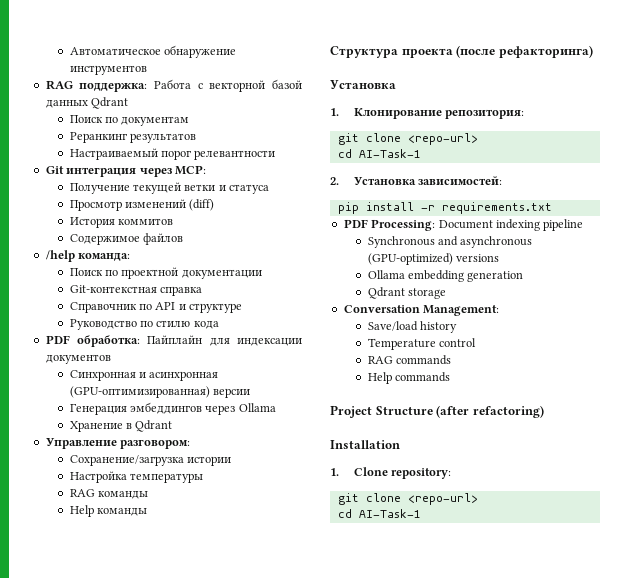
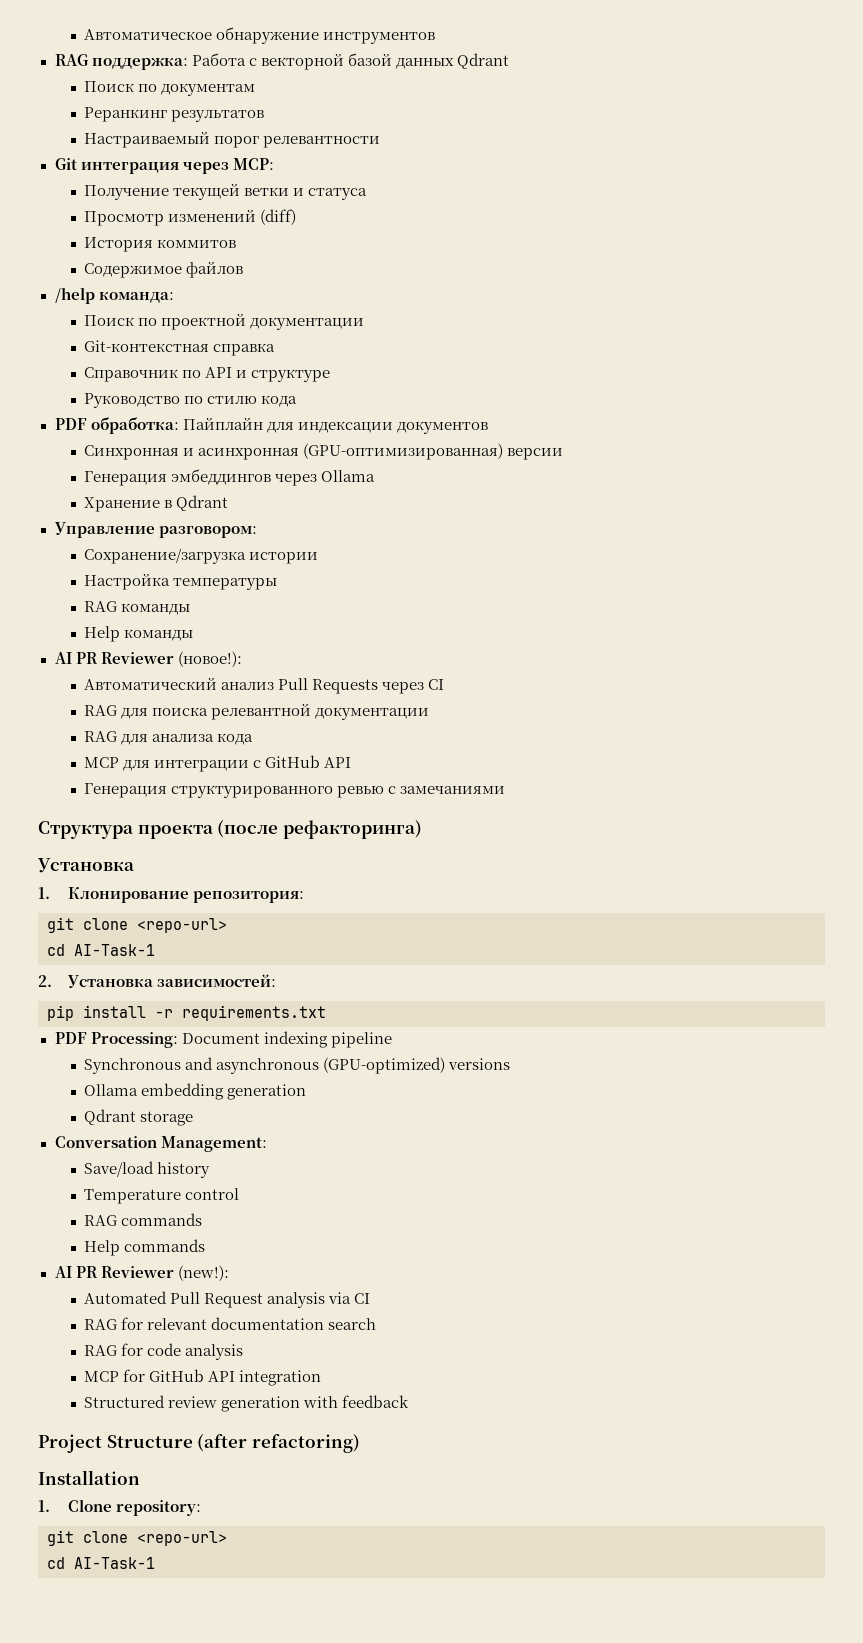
+ AI PR Reviewer (новое!):
+ Автоматический анализ Pull Requests через CI
+ RAG для поиска релевантной документации
+ RAG для анализа кода
+ MCP для интеграции с GitHub API
+ Генерация структурированного ревью с замечаниями
+ AI PR Reviewer (new!):
+ Automated Pull Request analysis via CI
+ RAG for relevant documentation search
+ RAG for code analysis
+ MCP for GitHub API integration
+ Structured review generation with feedback

